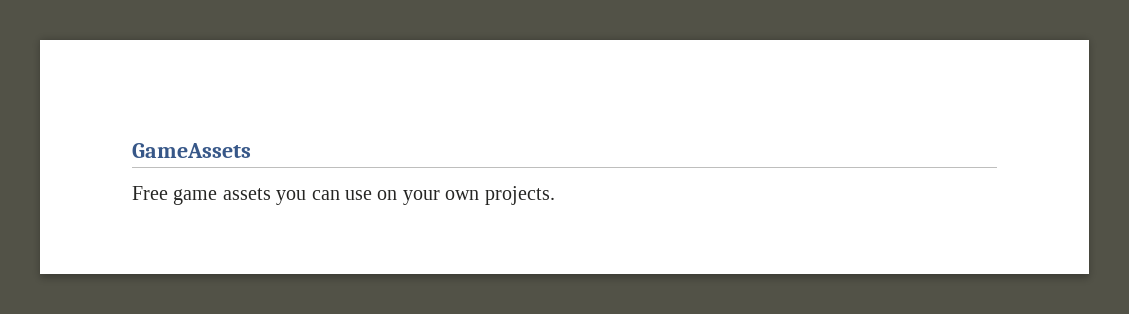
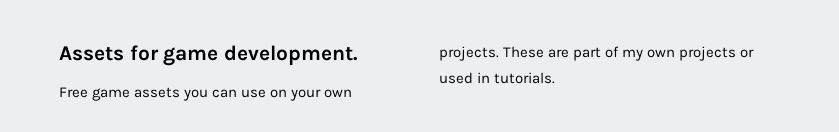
- GameAssets
+ Assets for game development.
+ These are part of my own projects or used in tutorials.

